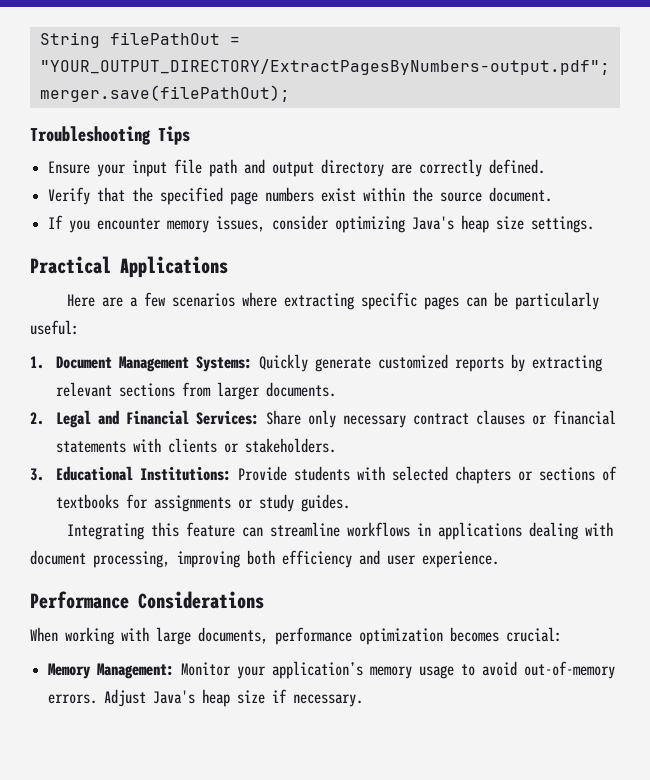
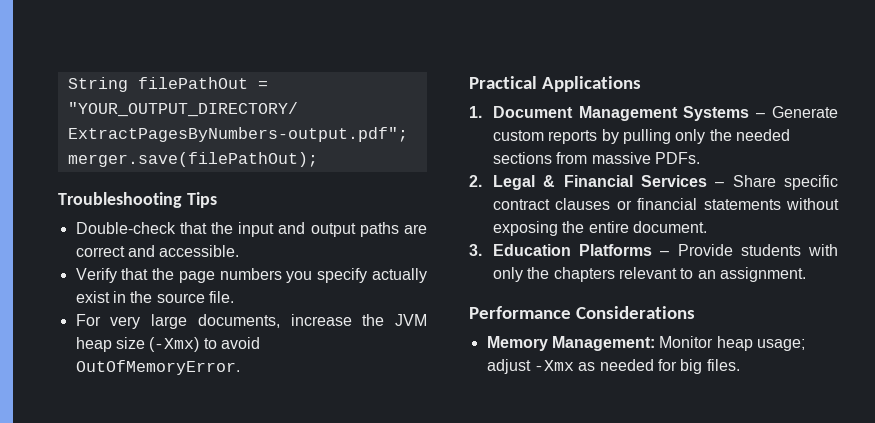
- Ensure your input file path and output directory are correctly defined.
+ Double‑check that the input and output paths are correct and accessible.
- Verify that the specified page numbers exist within the source document.
- If you encounter memory issues, consider optimizing Java's heap size settings.
+ Verify that the page numbers you specify actually exist in the source file.
+ For very large documents, increase the JVM heap size (-Xmx) to avoid OutOfMemoryError.
  Practical Applications
- Here are a few scenarios where extracting specific pages can be particularly useful:
- 1. Document Management Systems: Quickly generate customized reports by extracting relevant sections from larger documents.
- 2. Legal and Financial Services: Share only necessary contract clauses or financial statements with clients or stakeholders.
- 3. Educational Institutions: Provide students with selected chapters or sections of textbooks for assignments or study guides.
- Integrating this feature can streamline workflows in applications dealing with document processing, improving both efficiency and user experience.
+ 1. Document Management Systems – Generate custom reports by pulling only the needed sections from massive PDFs.
+ 2. Legal & Financial Services – Share specific contract clauses or financial statements without exposing the entire document.
+ 3. Education Platforms – Provide students with only the chapters relevant to an assignment.
  Performance Considerations
- When working with large documents, performance optimization becomes crucial:
- Memory Management: Monitor your application’s memory usage to avoid out-of-memory errors. Adjust Java's heap size if necessary.
+ Memory Management: Monitor heap usage; adjust -Xmx as needed for big files.

